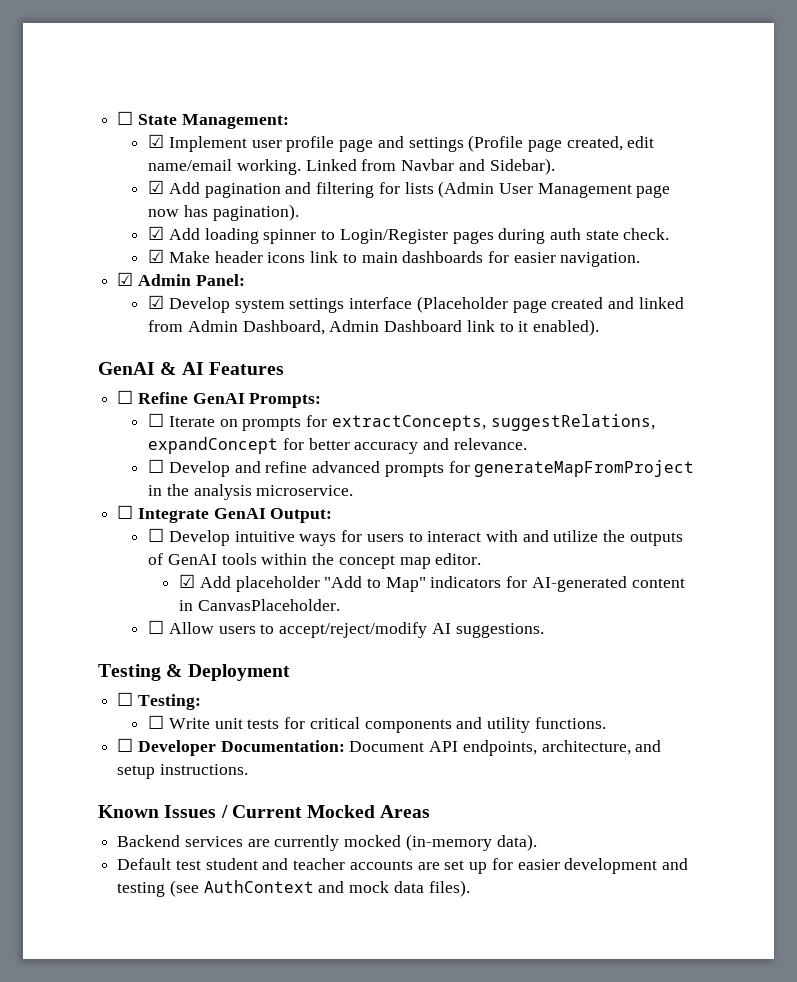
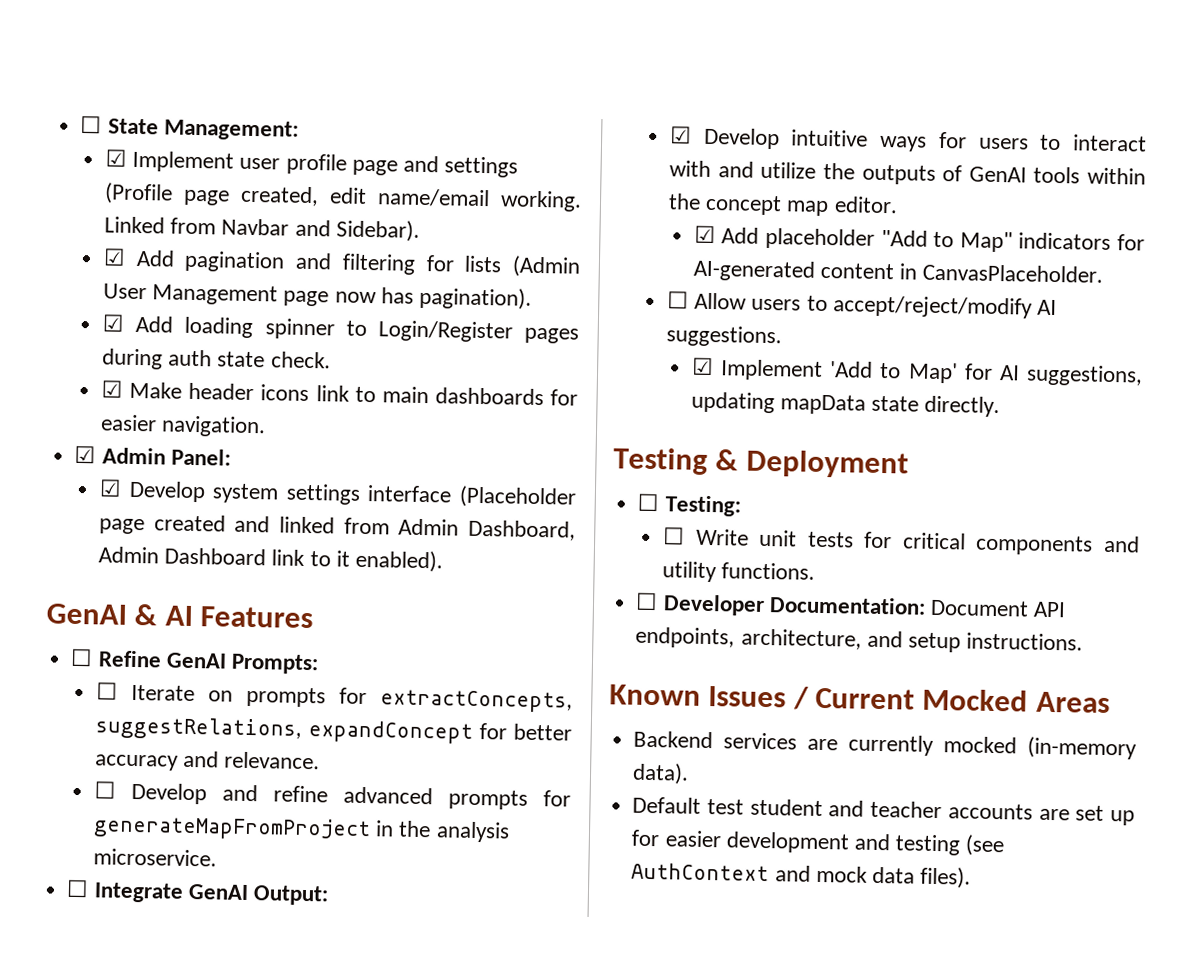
- ☐ Develop intuitive ways for users to interact with and utilize the outputs of GenAI tools within the concept map editor.
+ ☑ Develop intuitive ways for users to interact with and utilize the outputs of GenAI tools within the concept map editor.
+ ☑ Implement 'Add to Map' for AI suggestions, updating mapData state directly.

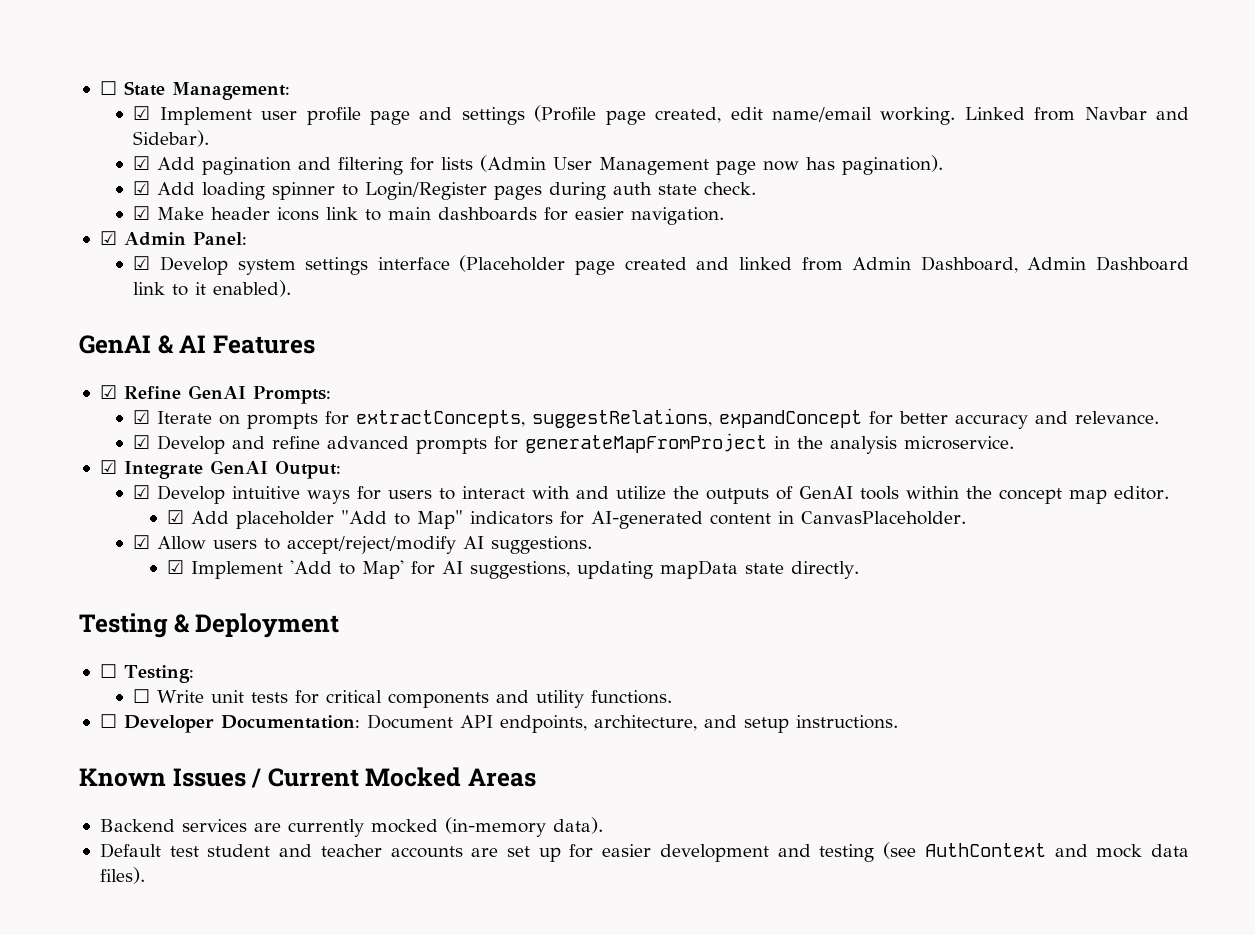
- ☐ Refine GenAI Prompts:
+ ☑ Refine GenAI Prompts:
- ☐ Iterate on prompts for extractConcepts, suggestRelations, expandConcept for better accuracy and relevance.
+ ☑ Iterate on prompts for extractConcepts, suggestRelations, expandConcept for better accuracy and relevance.
- ☐ Develop and refine advanced prompts for generateMapFromProject in the analysis microservice.
+ ☑ Develop and refine advanced prompts for generateMapFromProject in the analysis microservice.
- ☐ Integrate GenAI Output:
+ ☑ Integrate GenAI Output:
- ☐ Allow users to accept/reject/modify AI suggestions.
+ ☑ Allow users to accept/reject/modify AI suggestions.

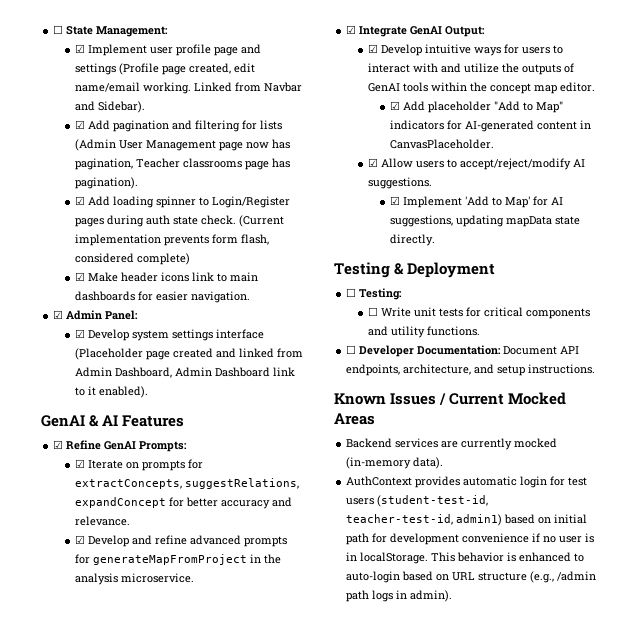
- ☑ Add pagination and filtering for lists (Admin User Management page now has pagination).
+ ☑ Add pagination and filtering for lists (Admin User Management page now has pagination, Teacher classrooms page has pagination).
+ (Current implementation prevents form flash, considered complete)
- Default test student and teacher accounts are set up for easier development and testing (see AuthContext and mock data files).
+ AuthContext provides automatic login for test users (student-test-id, teacher-test-id, admin1) based on initial path for development convenience if no user is in localStorage. This behavior is enhanced to auto-login based on URL structure (e.g., /admin path logs in admin).

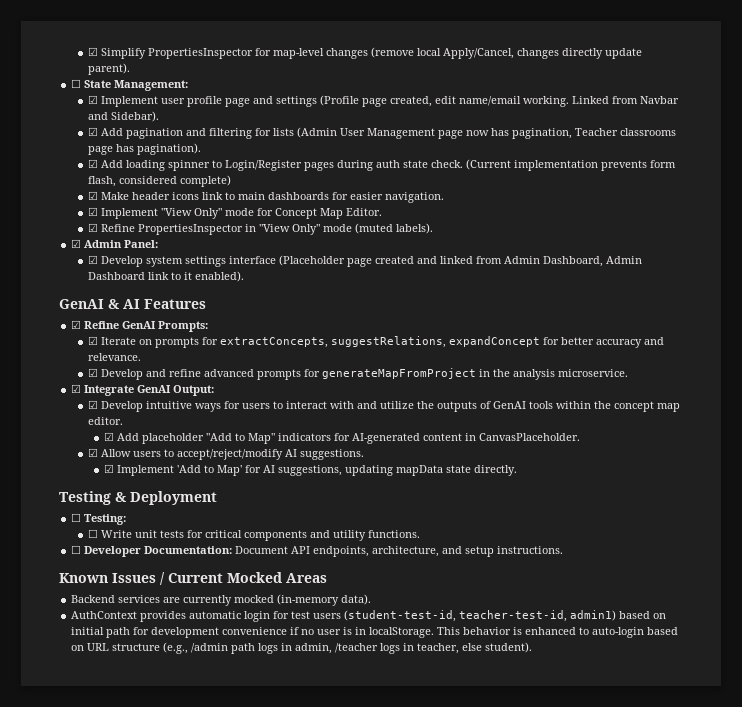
+ ☑ Simplify PropertiesInspector for map-level changes (remove local Apply/Cancel, changes directly update parent).
+ ☑ Implement "View Only" mode for Concept Map Editor.
+ ☑ Refine PropertiesInspector in "View Only" mode (muted labels).
- This behavior is enhanced to auto-login based on URL structure (e.g., /admin path logs in admin).
+ This behavior is enhanced to auto-login based on URL structure (e.g., /admin path logs in admin, /teacher logs in teacher, else student).

